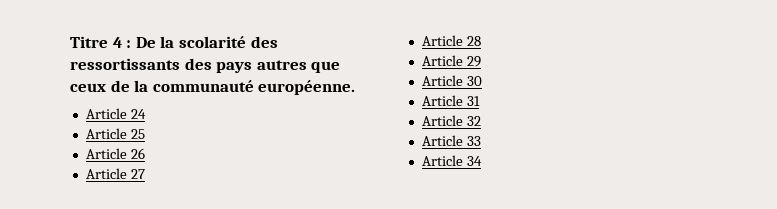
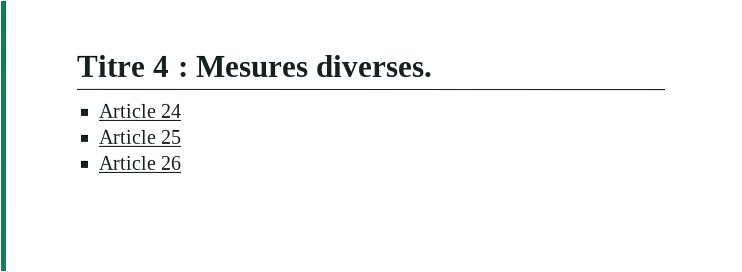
- Titre 4 : De la scolarité des ressortissants des pays autres que ceux de la communauté européenne.
+ Titre 4 : Mesures diverses.
- Article 27
- Article 28
- Article 29
- Article 30
- Article 31
- Article 32
- Article 33
- Article 34

